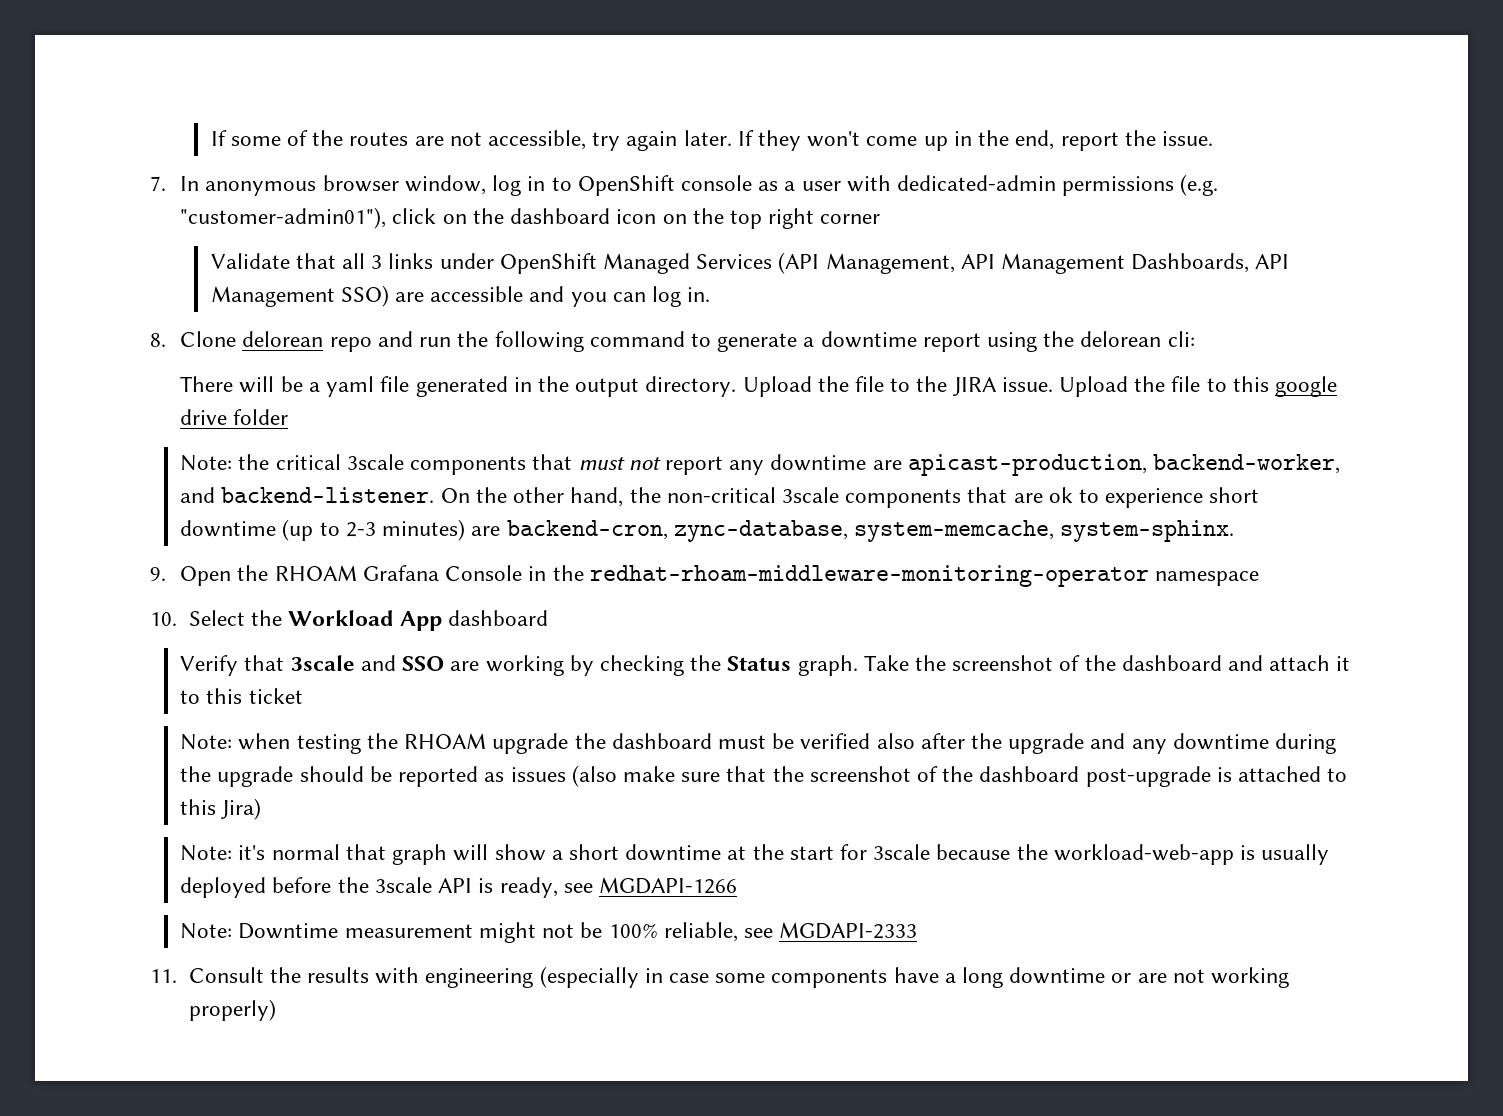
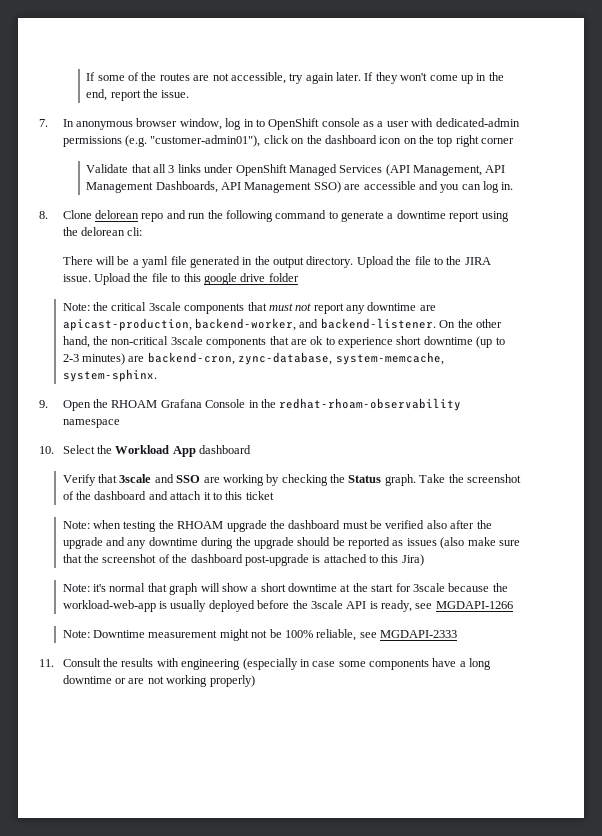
- 9. Open the RHOAM Grafana Console in the redhat-rhoam-middleware-monitoring-operator namespace
+ 9. Open the RHOAM Grafana Console in the redhat-rhoam-observability namespace

